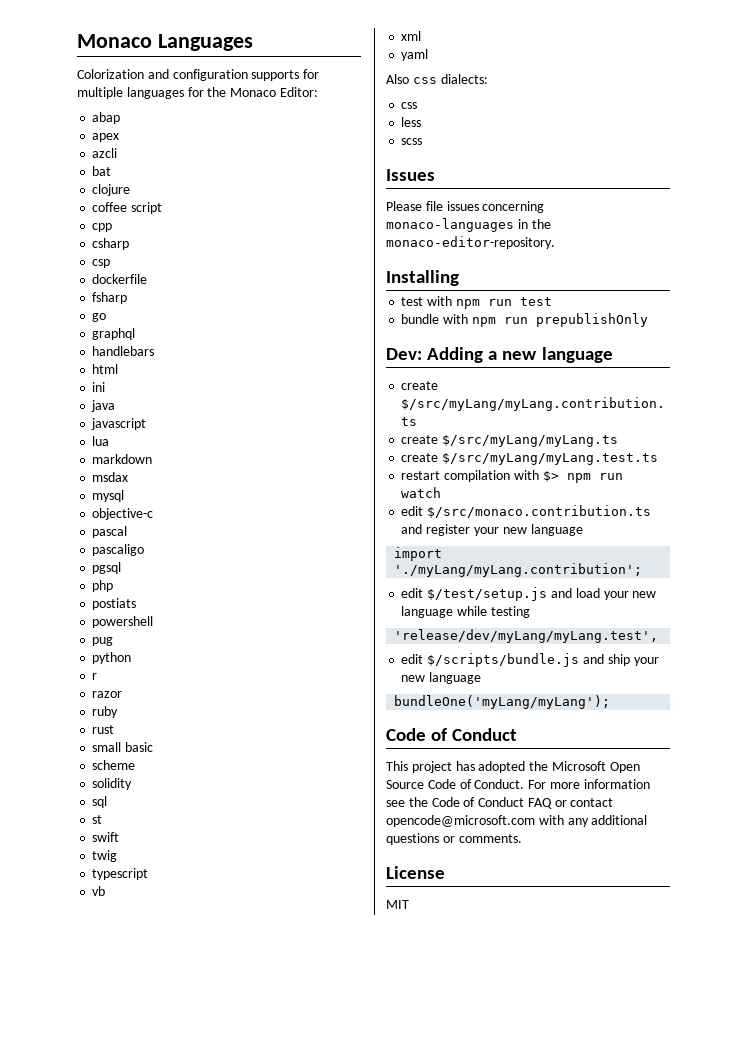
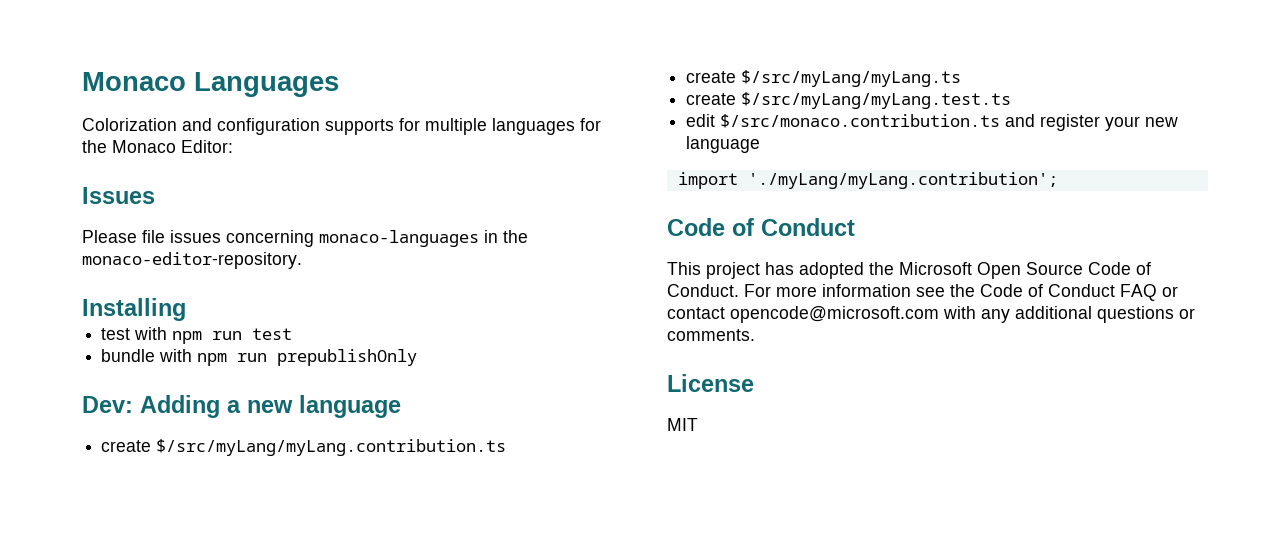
- abap
- apex
- azcli
- bat
- clojure
- coffee script
- cpp
- csharp
- csp
- dockerfile
- fsharp
- go
- graphql
- handlebars
- html
- ini
- java
- javascript
- lua
- markdown
- msdax
- mysql
- objective-c
- pascal
- pascaligo
- pgsql
- php
- postiats
- powershell
- pug
- python
- r
- razor
- ruby
- rust
- small basic
- scheme
- solidity
- sql
- st
- swift
- twig
- typescript
- vb
- xml
- yaml
- Also css dialects:
- css
- less
- scss
- restart compilation with $> npm run watch
- edit $/test/setup.js and load your new language while testing
- 'release/dev/myLang/myLang.test',
- edit $/scripts/bundle.js and ship your new language
- bundleOne('myLang/myLang');

